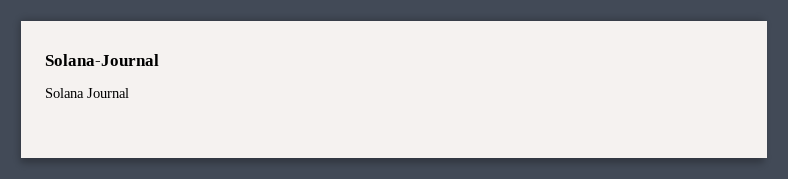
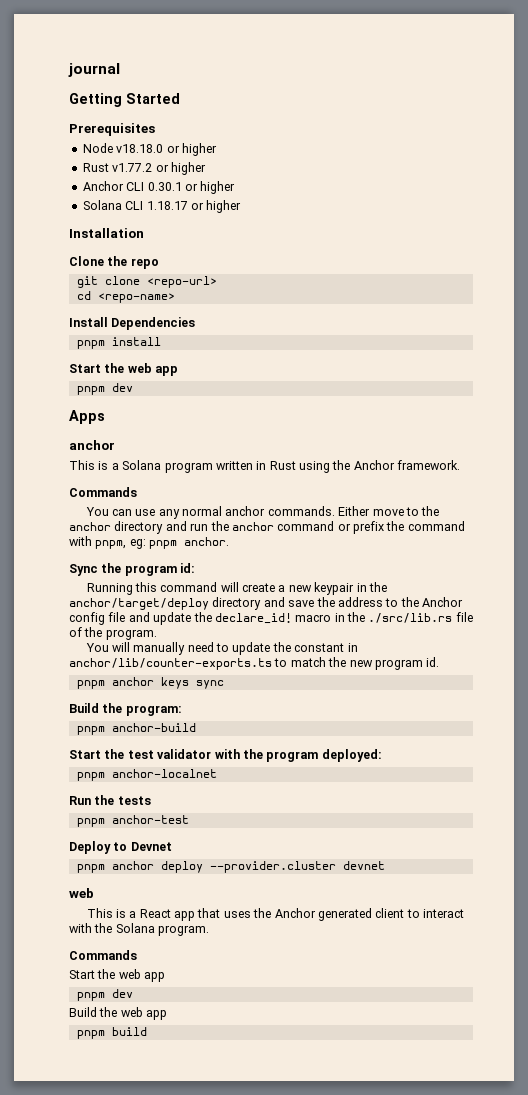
- Solana-Journal
- Solana Journal
+ journal
+ Getting Started
+ Prerequisites
+ Node v18.18.0 or higher
+ Rust v1.77.2 or higher
+ Anchor CLI 0.30.1 or higher
+ Solana CLI 1.18.17 or higher
+ Installation
+ Clone the repo
+ git clone <repo-url>
+ cd <repo-name>
+ Install Dependencies
+ pnpm install
+ Start the web app
+ pnpm dev
+ Apps
+ anchor
+ This is a Solana program written in Rust using the Anchor framework.
+ Commands
+ You can use any normal anchor commands. Either move to the anchor directory and run the anchor command or prefix the command with pnpm, eg: pnpm anchor.
+ Sync the program id:
+ Running this command will create a new keypair in the anchor/target/deploy directory and save the address to the Anchor config file and update the declare_id! macro in the ./src/lib.rs file of the program.
+ You will manually need to update the constant in anchor/lib/counter-exports.ts to match the new program id.
+ pnpm anchor keys sync
+ Build the program:
+ pnpm anchor-build
+ Start the test validator with the program deployed:
+ pnpm anchor-localnet
+ Run the tests
+ pnpm anchor-test
+ Deploy to Devnet
+ pnpm anchor deploy --provider.cluster devnet
+ web
+ This is a React app that uses the Anchor generated client to interact with the Solana program.
+ Commands
+ Start the web app
+ pnpm dev
+ Build the web app
+ pnpm build

